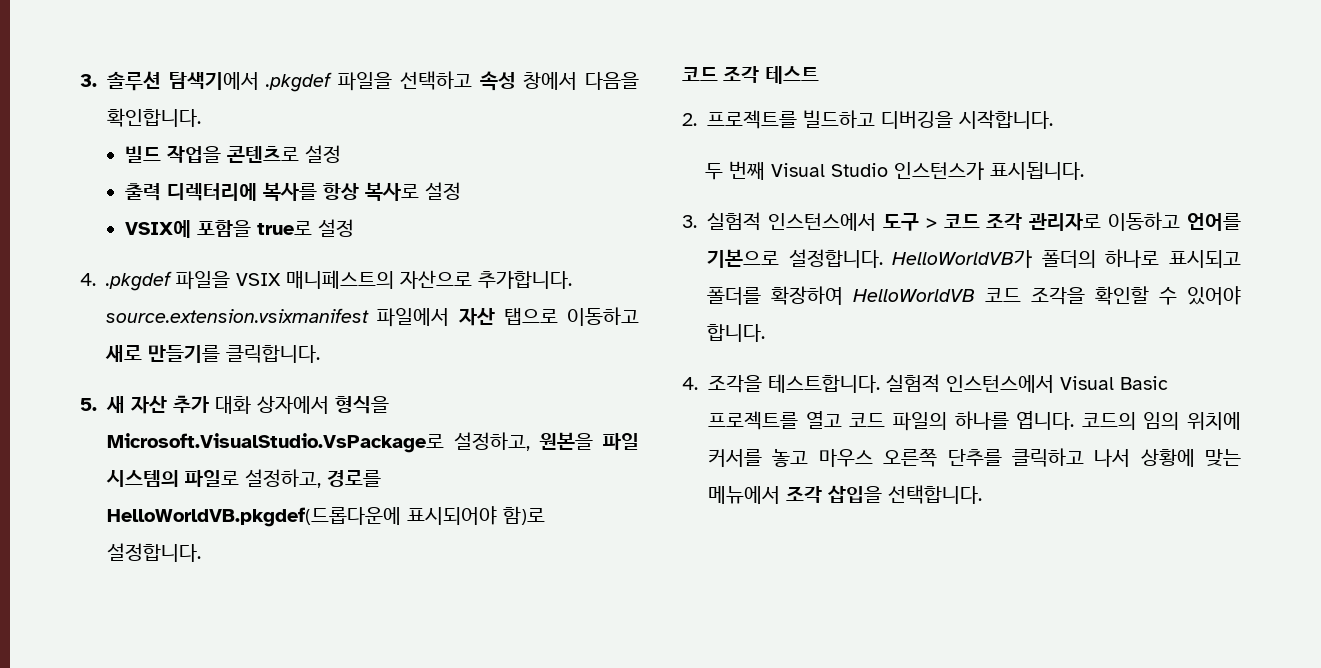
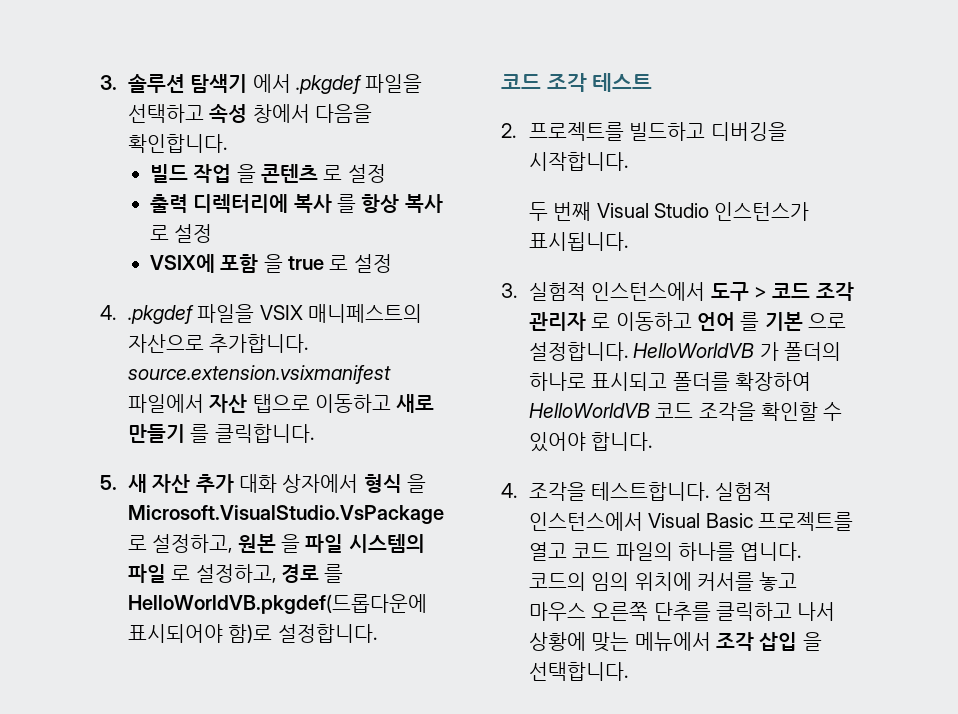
- 3. 솔루션 탐색기에서 .pkgdef 파일을 선택하고 속성 창에서 다음을 확인합니다.
+ 3. 솔루션 탐색기 에서 .pkgdef 파일을 선택하고 속성 창에서 다음을 확인합니다.
- 빌드 작업을 콘텐츠로 설정
+ 빌드 작업 을 콘텐츠 로 설정
- 출력 디렉터리에 복사를 항상 복사로 설정
- VSIX에 포함을 true로 설정
+ 출력 디렉터리에 복사 를 항상 복사 로 설정
+ VSIX에 포함 을 true 로 설정
- 4. .pkgdef 파일을 VSIX 매니페스트의 자산으로 추가합니다. source.extension.vsixmanifest 파일에서 자산 탭으로 이동하고 새로 만들기를 클릭합니다.
+ 4. .pkgdef 파일을 VSIX 매니페스트의 자산으로 추가합니다. source.extension.vsixmanifest 파일에서 자산 탭으로 이동하고 새로 만들기 를 클릭합니다.
- 5. 새 자산 추가 대화 상자에서 형식을 Microsoft.VisualStudio.VsPackage로 설정하고, 원본을 파일 시스템의 파일로 설정하고, 경로를 HelloWorldVB.pkgdef(드롭다운에 표시되어야 함)로 설정합니다.
+ 5. 새 자산 추가 대화 상자에서 형식 을 Microsoft.VisualStudio.VsPackage 로 설정하고, 원본 을 파일 시스템의 파일 로 설정하고, 경로 를 HelloWorldVB.pkgdef(드롭다운에 표시되어야 함)로 설정합니다.
- 3. 실험적 인스턴스에서 도구 > 코드 조각 관리자로 이동하고 언어를 기본으로 설정합니다. HelloWorldVB가 폴더의 하나로 표시되고 폴더를 확장하여 HelloWorldVB 코드 조각을 확인할 수 있어야 합니다.
+ 3. 실험적 인스턴스에서 도구 > 코드 조각 관리자 로 이동하고 언어 를 기본 으로 설정합니다. HelloWorldVB 가 폴더의 하나로 표시되고 폴더를 확장하여 HelloWorldVB 코드 조각을 확인할 수 있어야 합니다.
- 코드의 임의 위치에 커서를 놓고 마우스 오른쪽 단추를 클릭하고 나서 상황에 맞는 메뉴에서 조각 삽입을 선택합니다.
+ 코드의 임의 위치에 커서를 놓고 마우스 오른쪽 단추를 클릭하고 나서 상황에 맞는 메뉴에서 조각 삽입 을 선택합니다.

